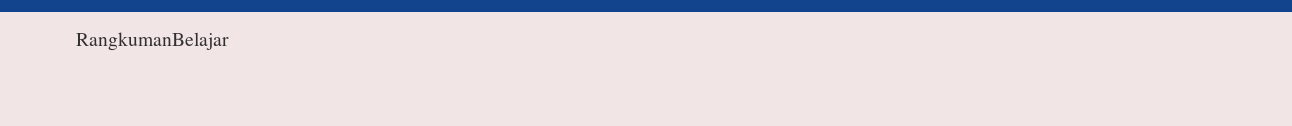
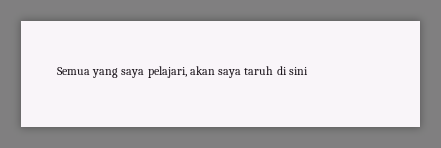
- RangkumanBelajar
+ Semua yang saya pelajari, akan saya taruh di sini

